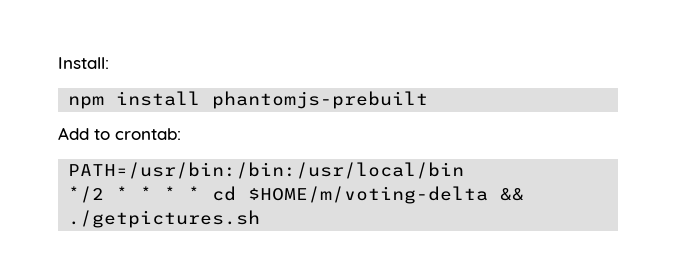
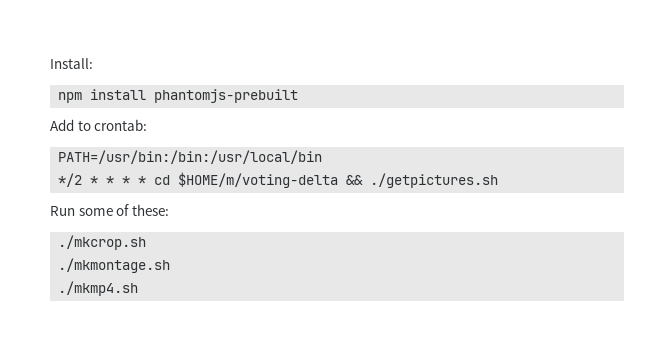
+ Run some of these:
+ ./mkcrop.sh
+ ./mkmontage.sh
+ ./mkmp4.sh

